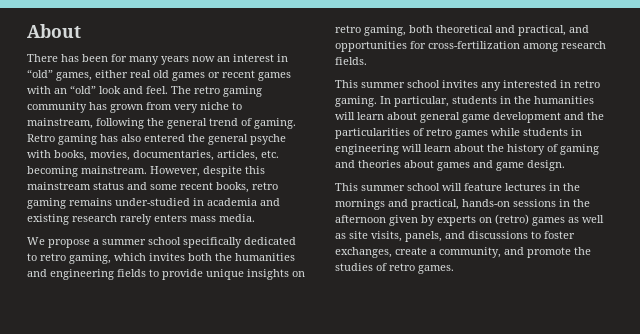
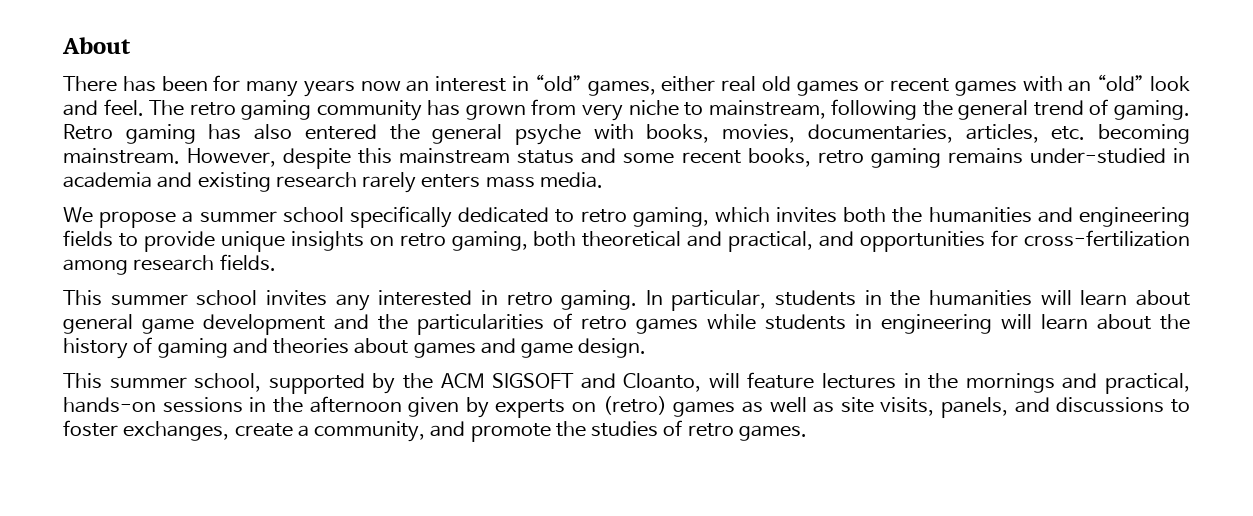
- This summer school will feature lectures in the mornings and practical, hands-on sessions in the afternoon given by experts on (retro) games as well as site visits, panels, and discussions to foster exchanges, create a community, and promote the studies of retro games.
+ This summer school, supported by the ACM SIGSOFT and Cloanto, will feature lectures in the mornings and practical, hands-on sessions in the afternoon given by experts on (retro) games as well as site visits, panels, and discussions to foster exchanges, create a community, and promote the studies of retro games.

